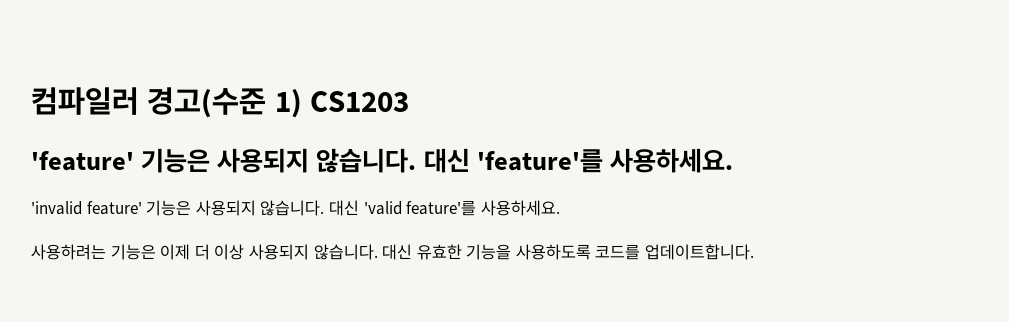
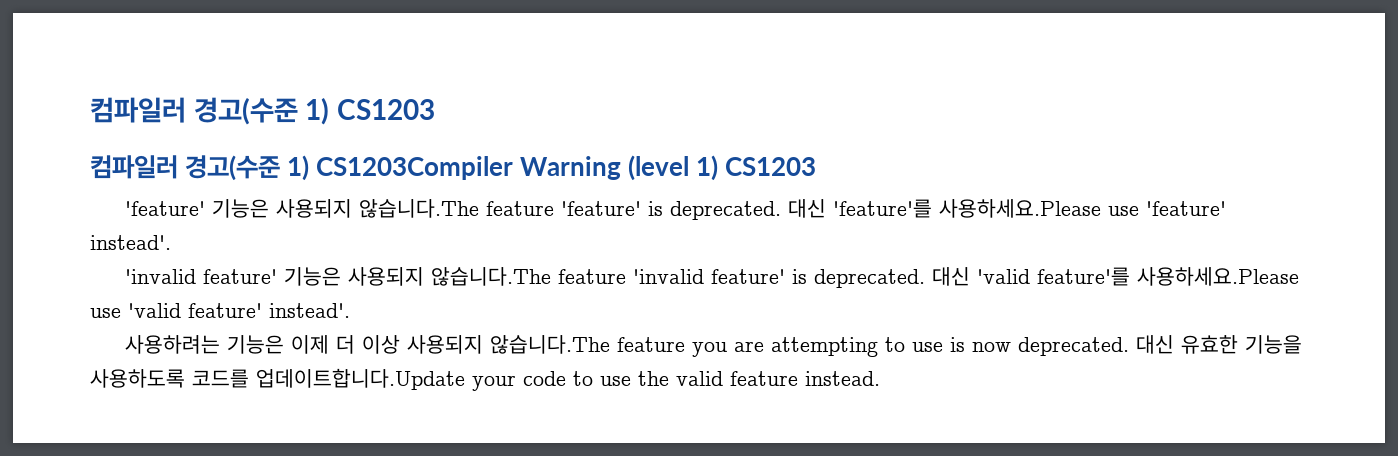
- 'feature' 기능은 사용되지 않습니다. 대신 'feature'를 사용하세요.
- 'invalid feature' 기능은 사용되지 않습니다. 대신 'valid feature'를 사용하세요.
+ 컴파일러 경고(수준 1) CS1203Compiler Warning (level 1) CS1203
+ 'feature' 기능은 사용되지 않습니다.The feature 'feature' is deprecated. 대신 'feature'를 사용하세요.Please use 'feature' instead'.
+ 'invalid feature' 기능은 사용되지 않습니다.The feature 'invalid feature' is deprecated. 대신 'valid feature'를 사용하세요.Please use 'valid feature' instead'.
- 사용하려는 기능은 이제 더 이상 사용되지 않습니다.
+ 사용하려는 기능은 이제 더 이상 사용되지 않습니다.The feature you are attempting to use is now deprecated.
- 대신 유효한 기능을 사용하도록 코드를 업데이트합니다.
+ 대신 유효한 기능을 사용하도록 코드를 업데이트합니다.Update your code to use the valid feature instead.

